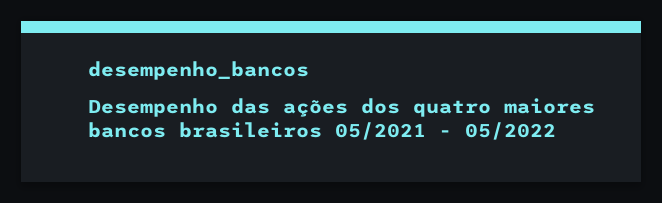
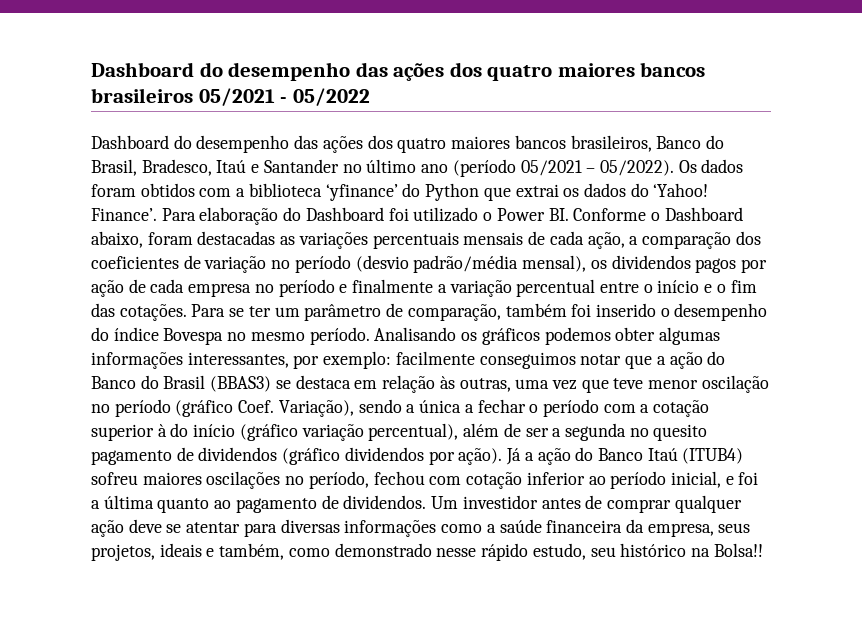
- desempenho_bancos
- Desempenho das ações dos quatro maiores bancos brasileiros 05/2021 - 05/2022
+ Dashboard do desempenho das ações dos quatro maiores bancos brasileiros 05/2021 - 05/2022
+ Dashboard do desempenho das ações dos quatro maiores bancos brasileiros, Banco do Brasil, Bradesco, Itaú e Santander no último ano (período 05/2021 – 05/2022). Os dados foram obtidos com a biblioteca ‘yfinance’ do Python que extrai os dados do ‘Yahoo! Finance’. Para elaboração do Dashboard foi utilizado o Power BI. Conforme o Dashboard abaixo, foram destacadas as variações percentuais mensais de cada ação, a comparação dos coeficientes de variação no período (desvio padrão/média mensal), os dividendos pagos por ação de cada empresa no período e finalmente a variação percentual entre o início e o fim das cotações. Para se ter um parâmetro de comparação, também foi inserido o desempenho do índice Bovespa no mesmo período. Analisando os gráficos podemos obter algumas informações interessantes, por exemplo: facilmente conseguimos notar que a ação do Banco do Brasil (BBAS3) se destaca em relação às outras, uma vez que teve menor oscilação no período (gráfico Coef. Variação), sendo a única a fechar o período com a cotação superior à do início (gráfico variação percentual), além de ser a segunda no quesito pagamento de dividendos (gráfico dividendos por ação). Já a ação do Banco Itaú (ITUB4) sofreu maiores oscilações no período, fechou com cotação inferior ao período inicial, e foi a última quanto ao pagamento de dividendos. Um investidor antes de comprar qualquer ação deve se atentar para diversas informações como a saúde financeira da empresa, seus projetos, ideais e também, como demonstrado nesse rápido estudo, seu histórico na Bolsa!!

